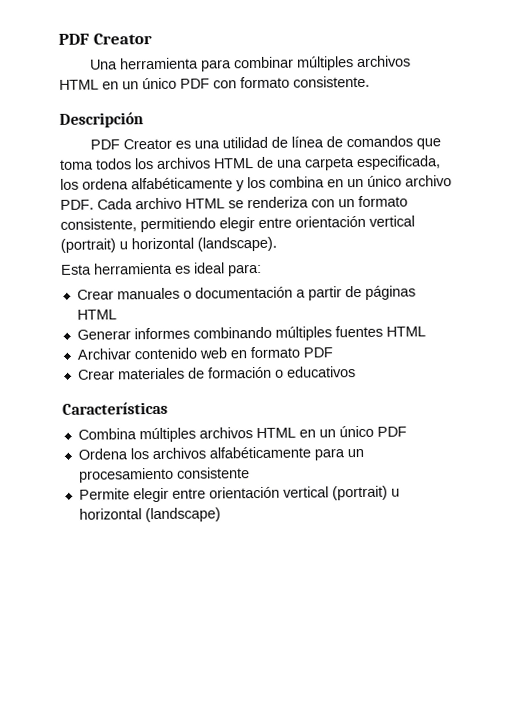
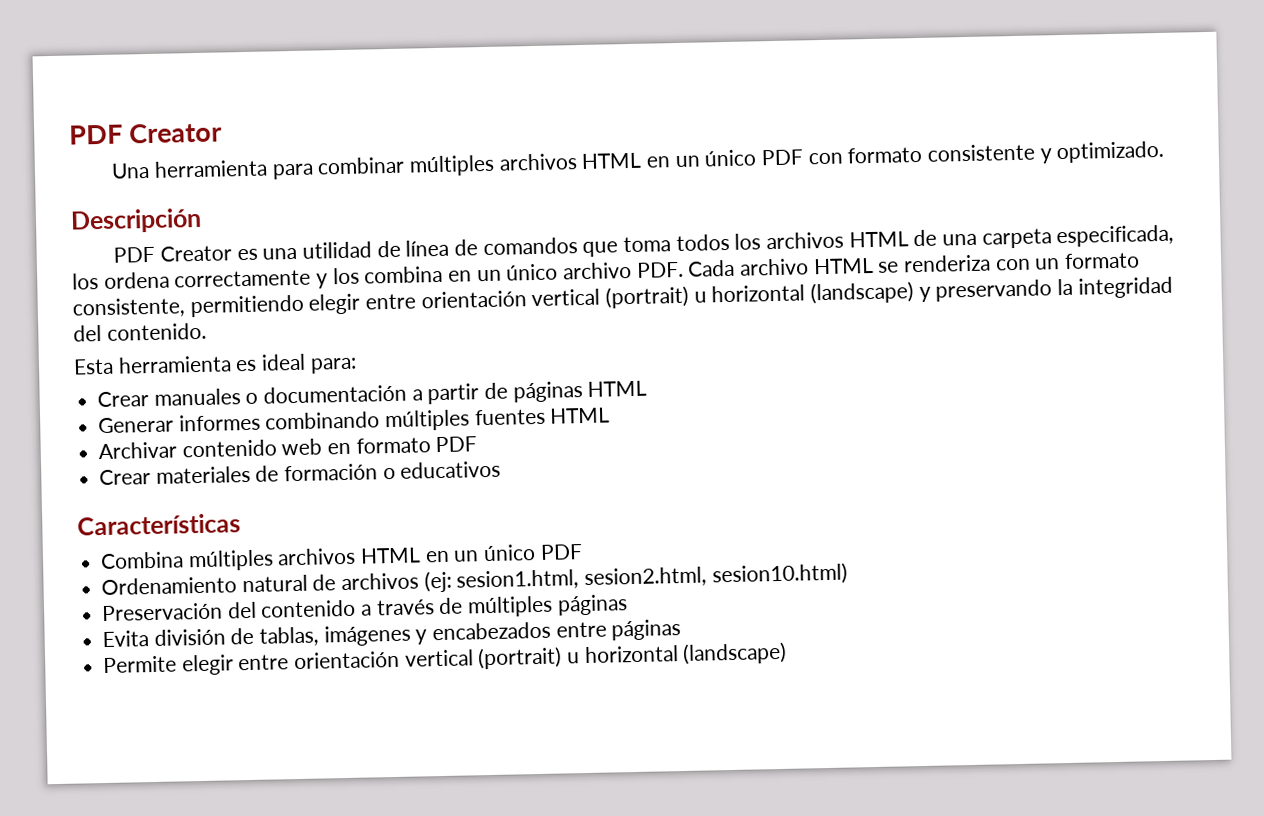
- Una herramienta para combinar múltiples archivos HTML en un único PDF con formato consistente.
+ Una herramienta para combinar múltiples archivos HTML en un único PDF con formato consistente y optimizado.
- PDF Creator es una utilidad de línea de comandos que toma todos los archivos HTML de una carpeta especificada, los ordena alfabéticamente y los combina en un único archivo PDF. Cada archivo HTML se renderiza con un formato consistente, permitiendo elegir entre orientación vertical (portrait) u horizontal (landscape).
+ PDF Creator es una utilidad de línea de comandos que toma todos los archivos HTML de una carpeta especificada, los ordena correctamente y los combina en un único archivo PDF. Cada archivo HTML se renderiza con un formato consistente, permitiendo elegir entre orientación vertical (portrait) u horizontal (landscape) y preservando la integridad del contenido.
- Ordena los archivos alfabéticamente para un procesamiento consistente
+ Ordenamiento natural de archivos (ej: sesion1.html, sesion2.html, sesion10.html)
+ Preservación del contenido a través de múltiples páginas
+ Evita división de tablas, imágenes y encabezados entre páginas

